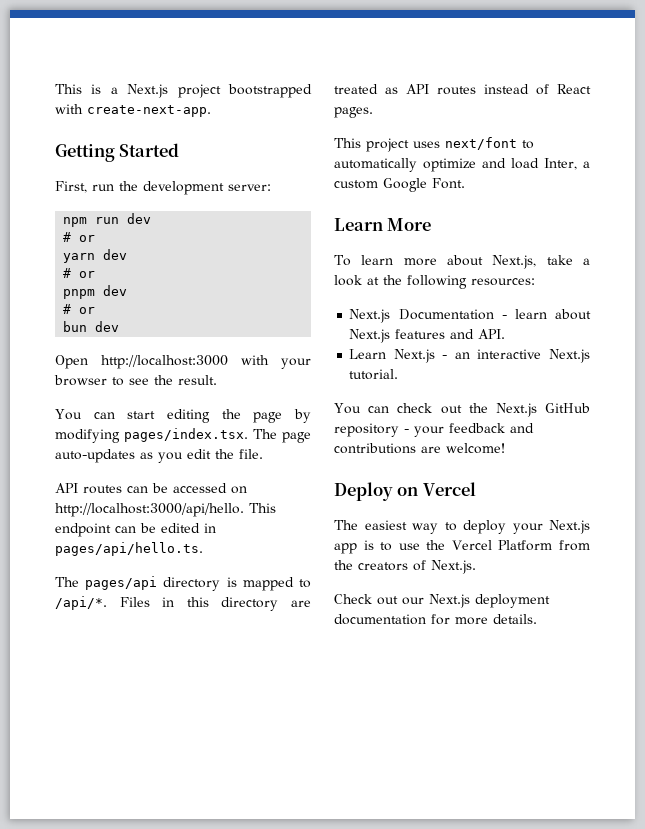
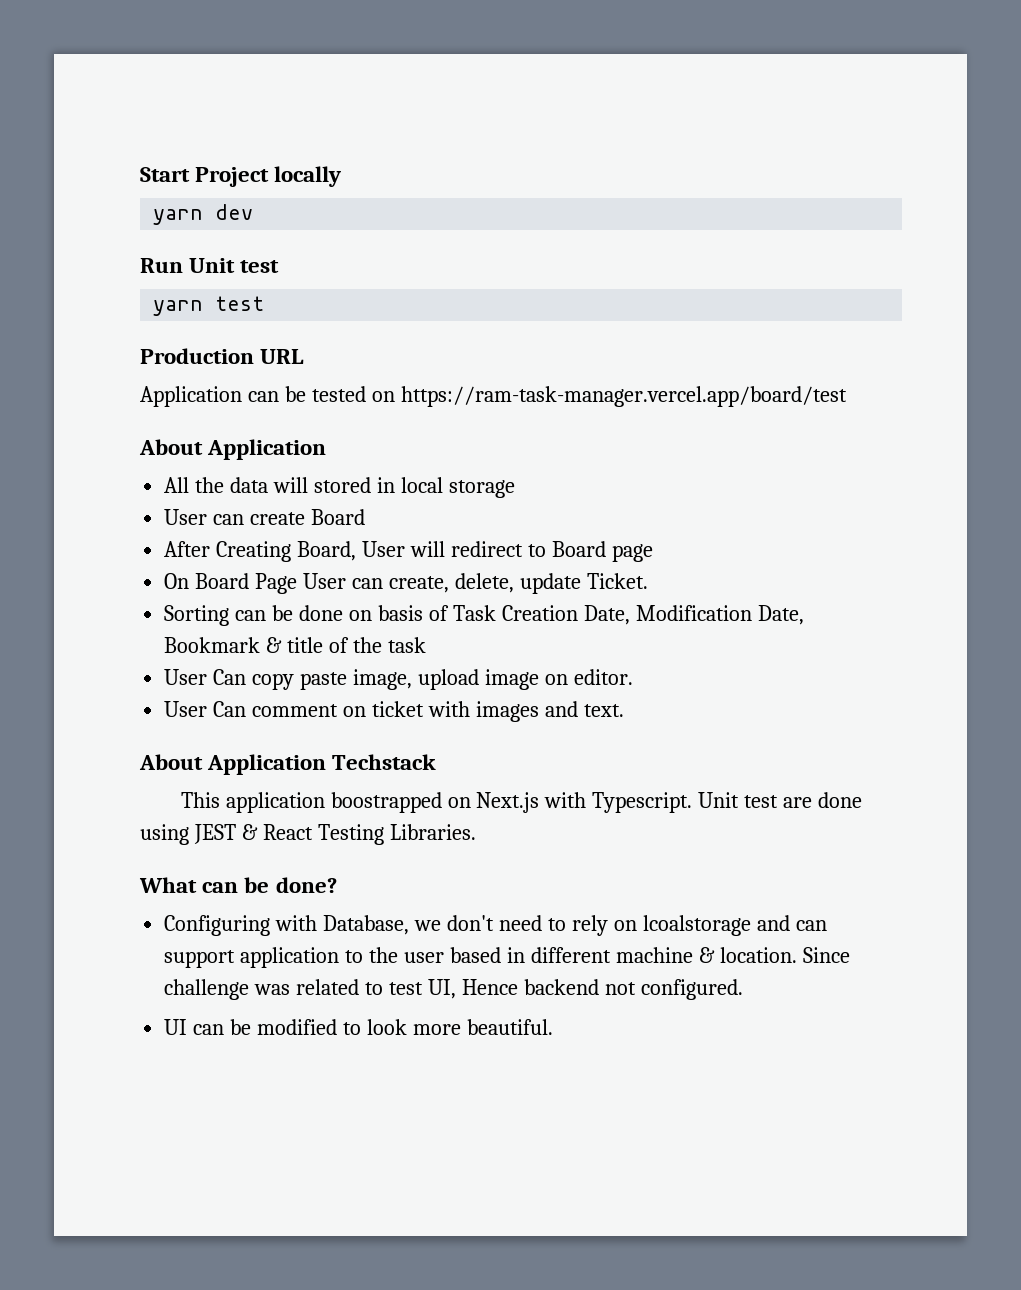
- This is a Next.js project bootstrapped with create-next-app.
- Getting Started
- First, run the development server:
- npm run dev
- # or
+ Start Project locally
  yarn dev
- # or
- pnpm dev
- # or
- bun dev
- Open http://localhost:3000 with your browser to see the result.
- You can start editing the page by modifying pages/index.tsx. The page auto-updates as you edit the file.
- API routes can be accessed on http://localhost:3000/api/hello. This endpoint can be edited in pages/api/hello.ts.
- The pages/api directory is mapped to /api/*. Files in this directory are treated as API routes instead of React pages.
- This project uses next/font to automatically optimize and load Inter, a custom Google Font.
- Learn More
- To learn more about Next.js, take a look at the following resources:
- Next.js Documentation - learn about Next.js features and API.
- Learn Next.js - an interactive Next.js tutorial.
- You can check out the Next.js GitHub repository - your feedback and contributions are welcome!
- Deploy on Vercel
- The easiest way to deploy your Next.js app is to use the Vercel Platform from the creators of Next.js.
- Check out our Next.js deployment documentation for more details.
+ Run Unit test
+ yarn test
+ Production URL
+ Application can be tested on https://ram-task-manager.vercel.app/board/test
+ About Application
+ All the data will stored in local storage
+ User can create Board
+ After Creating Board, User will redirect to Board page
+ On Board Page User can create, delete, update Ticket.
+ Sorting can be done on basis of Task Creation Date, Modification Date, Bookmark & title of the task
+ User Can copy paste image, upload image on editor.
+ User Can comment on ticket with images and text.
+ About Application Techstack
+ This application boostrapped on Next.js with Typescript. Unit test are done using JEST & React Testing Libraries.
+ What can be done?
+ Configuring with Database, we don't need to rely on lcoalstorage and can support application to the user based in different machine & location. Since challenge was related to test UI, Hence backend not configured.
+ UI can be modified to look more beautiful.

